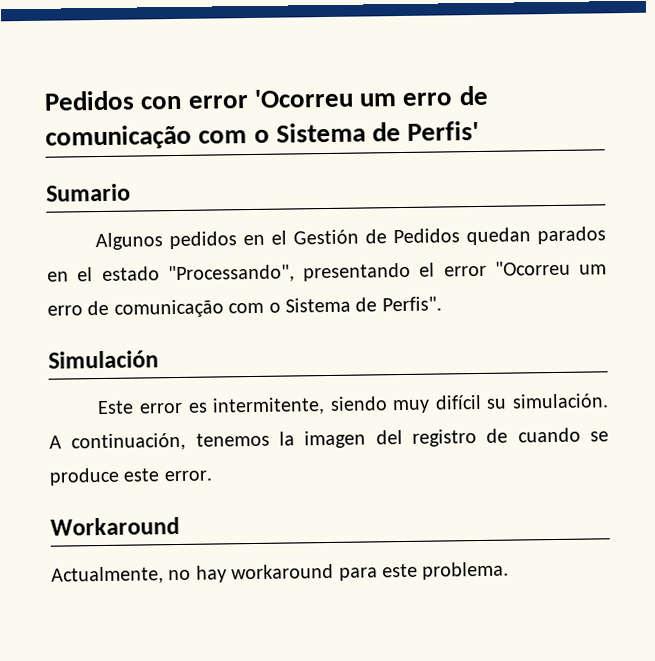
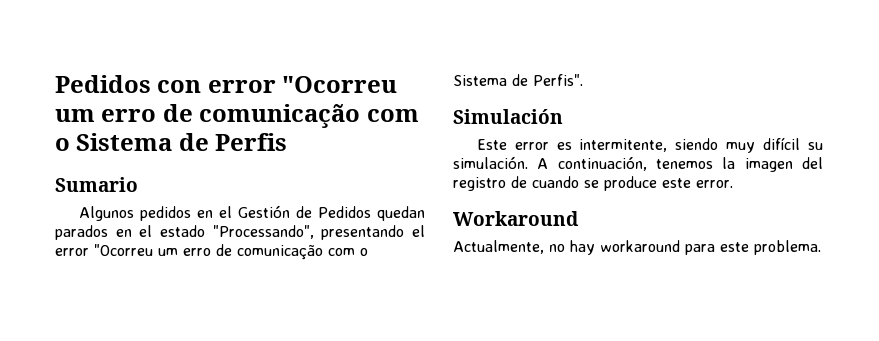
- Pedidos con error 'Ocorreu um erro de comunicação com o Sistema de Perfis'
+ Pedidos con error "Ocorreu um erro de comunicação com o Sistema de Perfis

